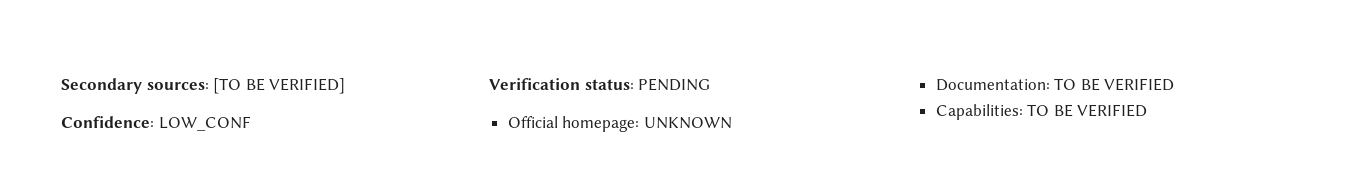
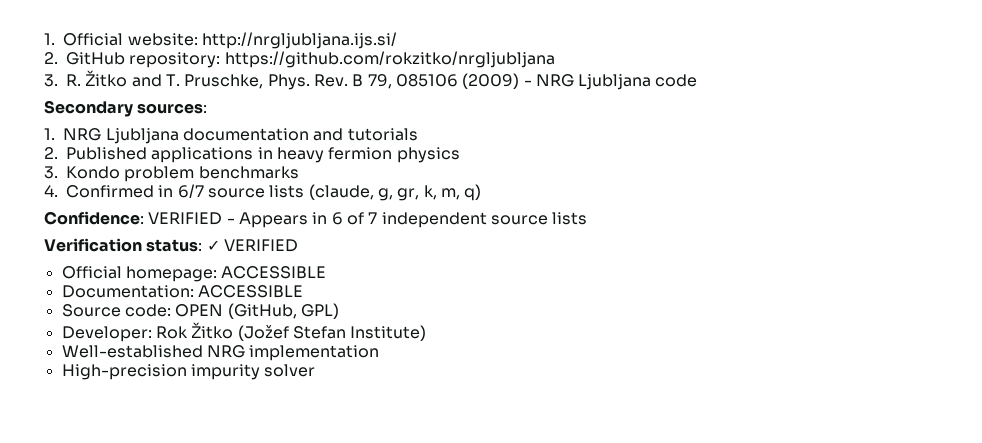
- Secondary sources: [TO BE VERIFIED]
- Confidence: LOW_CONF
+ 1. Official website: http://nrgljubljana.ijs.si/
+ 2. GitHub repository: https://github.com/rokzitko/nrgljubljana
+ 3. R. Žitko and T. Pruschke, Phys. Rev. B 79, 085106 (2009) - NRG Ljubljana code
+ Secondary sources:
+ 1. NRG Ljubljana documentation and tutorials
+ 2. Published applications in heavy fermion physics
+ 3. Kondo problem benchmarks
+ 4. Confirmed in 6/7 source lists (claude, g, gr, k, m, q)
+ Confidence: VERIFIED - Appears in 6 of 7 independent source lists
- Verification status: PENDING
+ Verification status: ✓ VERIFIED
- Official homepage: UNKNOWN
+ Official homepage: ACCESSIBLE
- Documentation: TO BE VERIFIED
- Capabilities: TO BE VERIFIED
+ Documentation: ACCESSIBLE
+ Source code: OPEN (GitHub, GPL)
+ Developer: Rok Žitko (Jožef Stefan Institute)
+ Well-established NRG implementation
+ High-precision impurity solver

